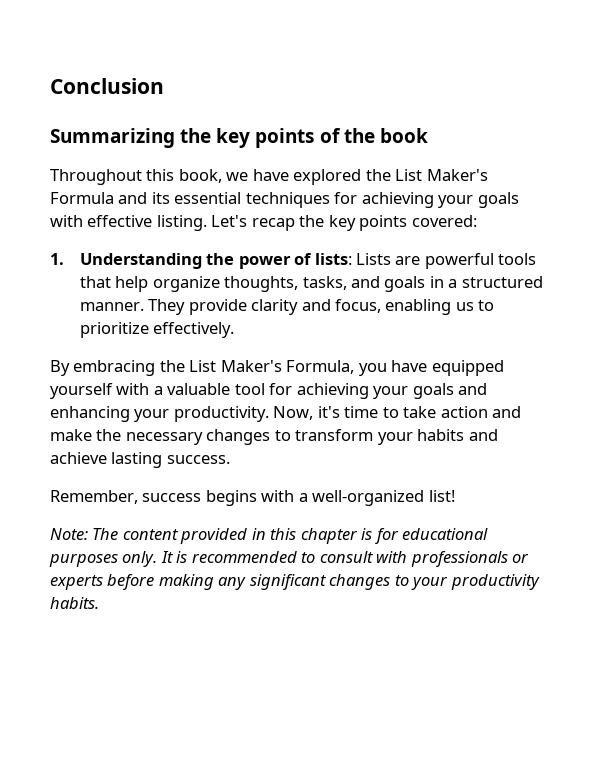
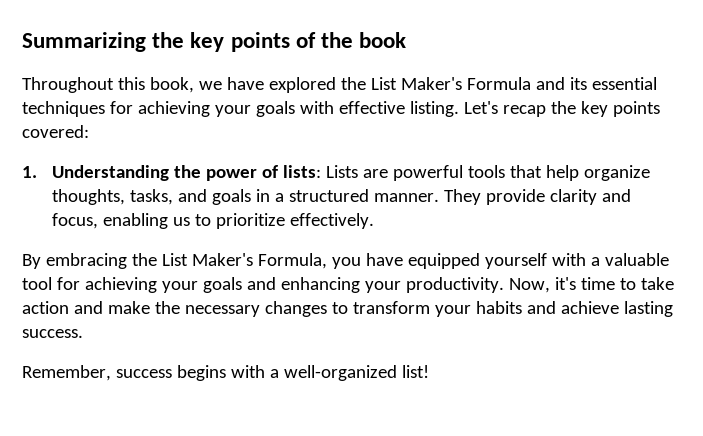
- Conclusion
- Note: The content provided in this chapter is for educational purposes only. It is recommended to consult with professionals or experts before making any significant changes to your productivity habits.

